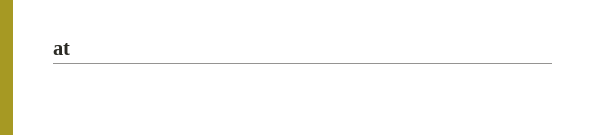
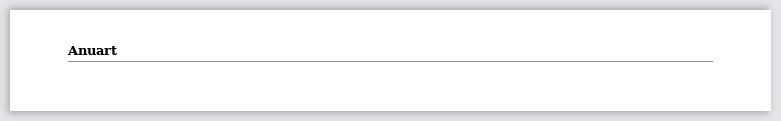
- at
+ Anuart

